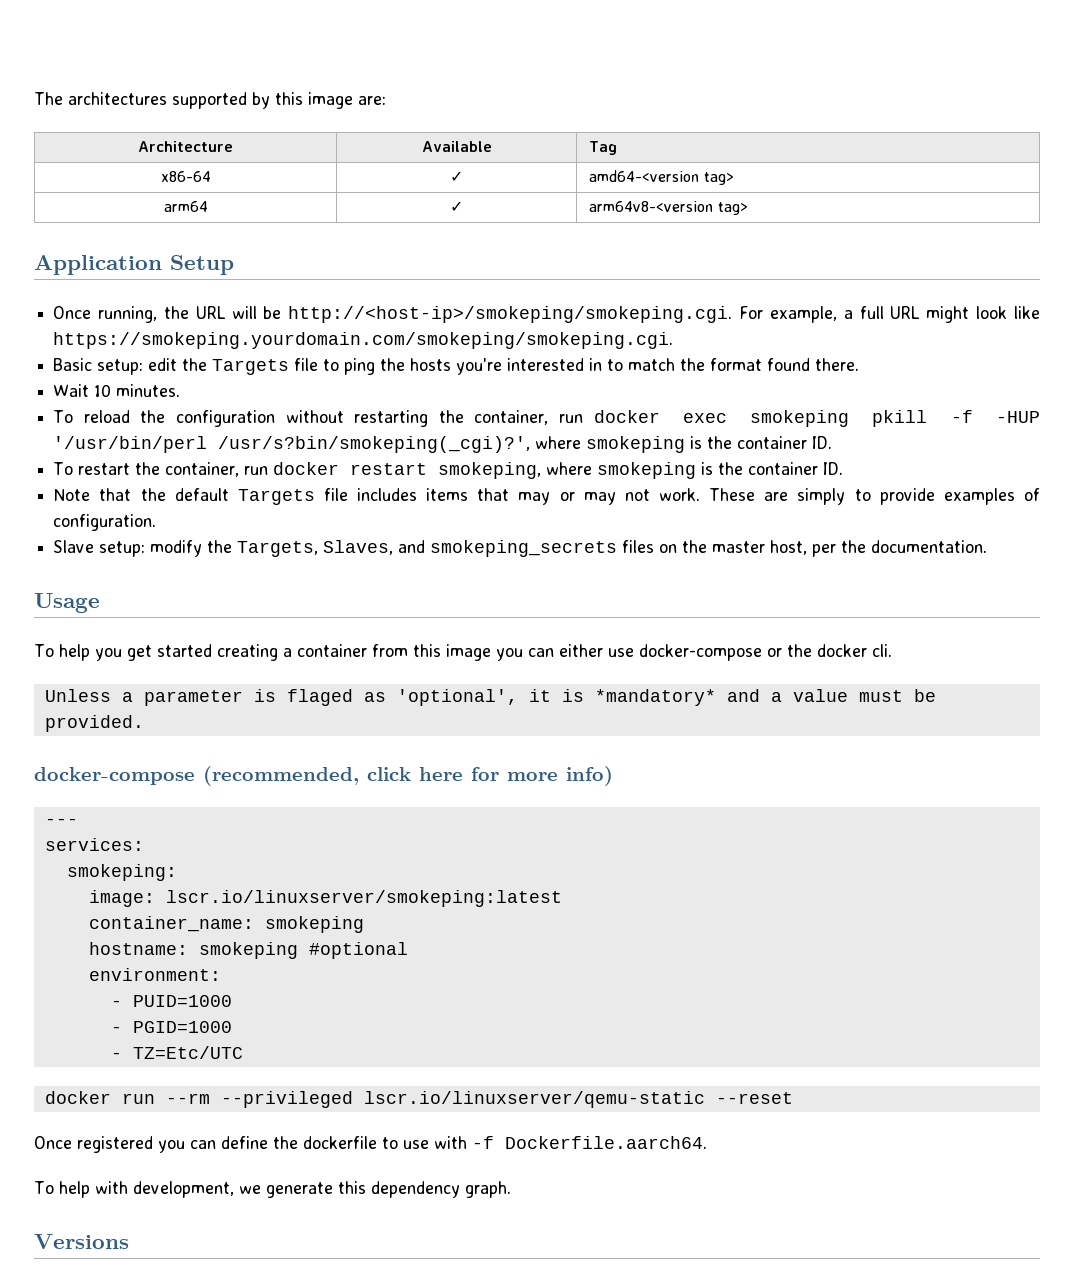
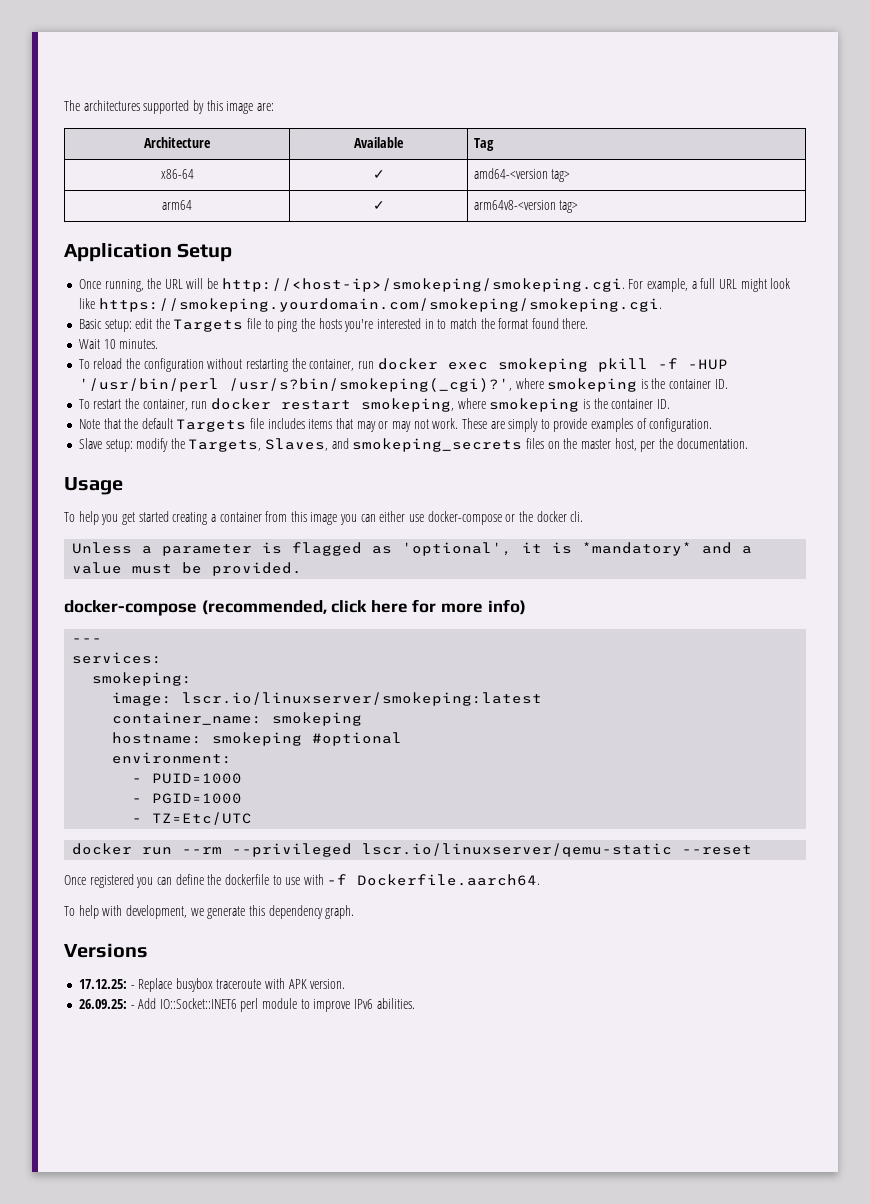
- Unless a parameter is flaged as 'optional', it is *mandatory* and a value must be provided.
+ Unless a parameter is flagged as 'optional', it is *mandatory* and a value must be provided.
+ 17.12.25: - Replace busybox traceroute with APK version.
+ 26.09.25: - Add IO::Socket::INET6 perl module to improve IPv6 abilities.

